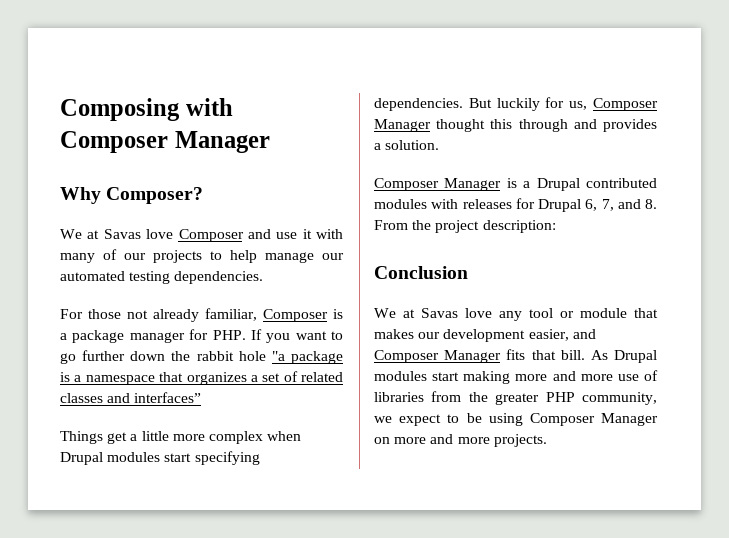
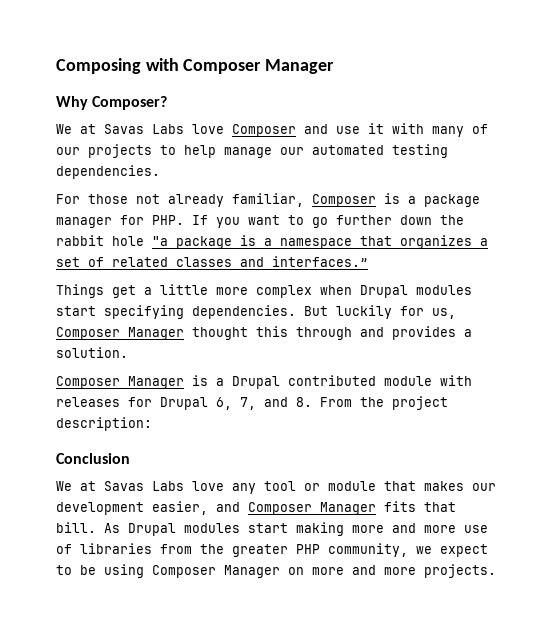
- We at Savas love Composer and use it with many of our projects to help manage our automated testing dependencies.
+ We at Savas Labs love Composer and use it with many of our projects to help manage our automated testing dependencies.
- For those not already familiar, Composer is a package manager for PHP. If you want to go further down the rabbit hole "a package is a namespace that organizes a set of related classes and interfaces”
+ For those not already familiar, Composer is a package manager for PHP. If you want to go further down the rabbit hole "a package is a namespace that organizes a set of related classes and interfaces.”
- Composer Manager is a Drupal contributed modules with releases for Drupal 6, 7, and 8. From the project description:
+ Composer Manager is a Drupal contributed module with releases for Drupal 6, 7, and 8. From the project description:
- We at Savas love any tool or module that makes our development easier, and Composer Manager fits that bill.
+ We at Savas Labs love any tool or module that makes our development easier, and Composer Manager fits that bill.

